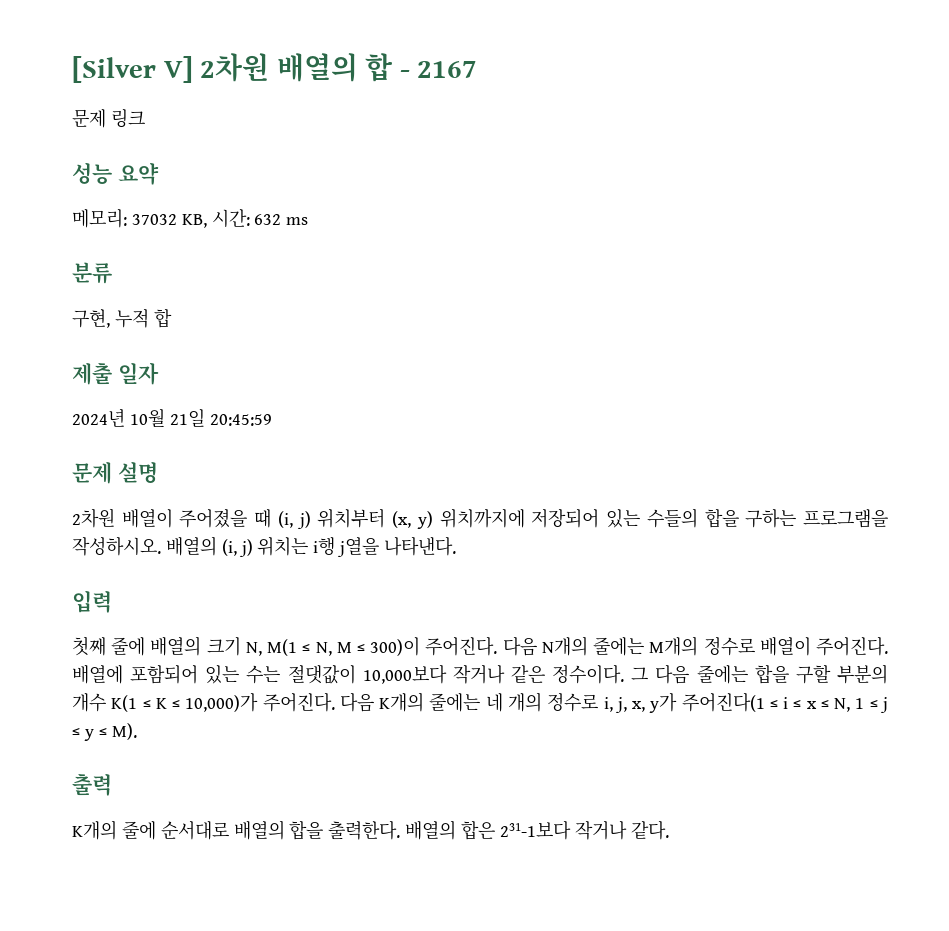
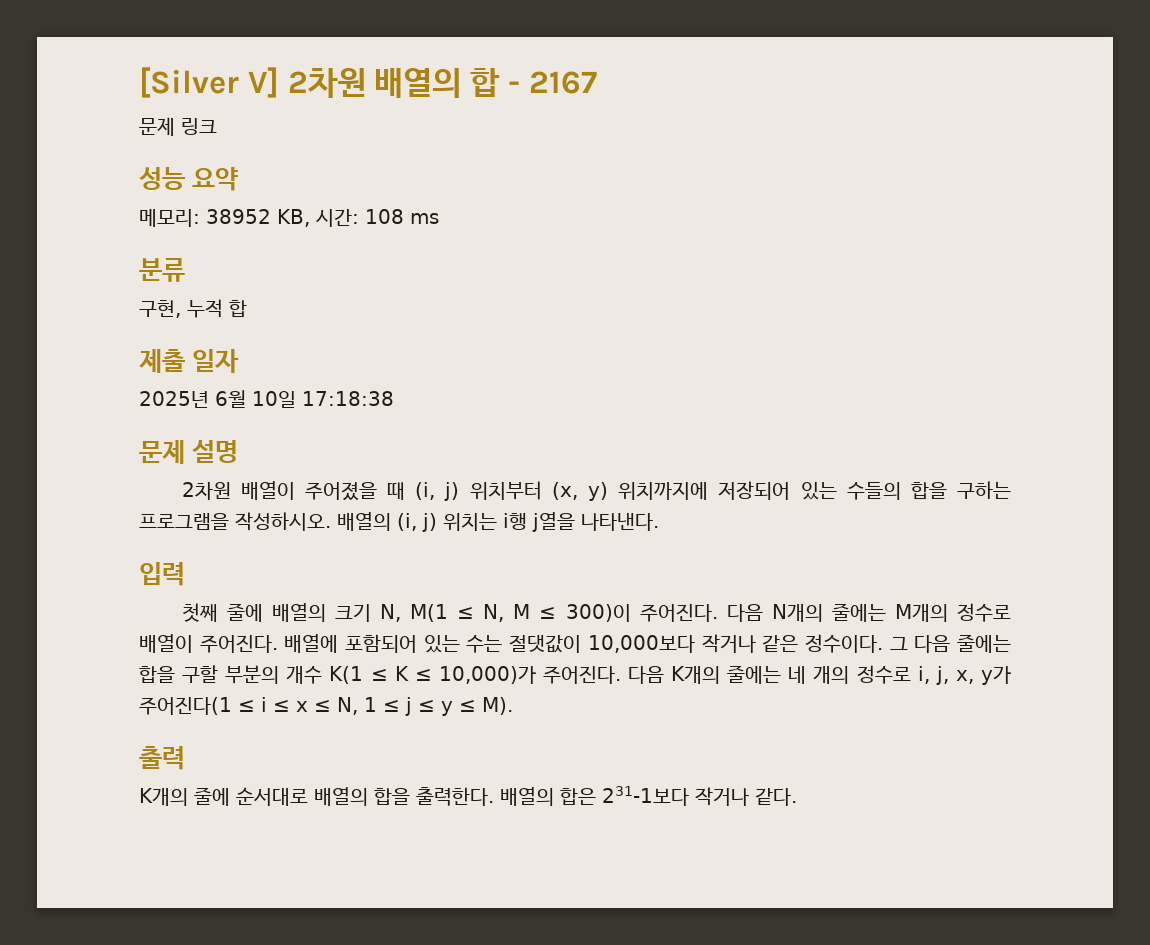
- 메모리: 37032 KB, 시간: 632 ms
+ 메모리: 38952 KB, 시간: 108 ms
- 2024년 10월 21일 20:45:59
+ 2025년 6월 10일 17:18:38

